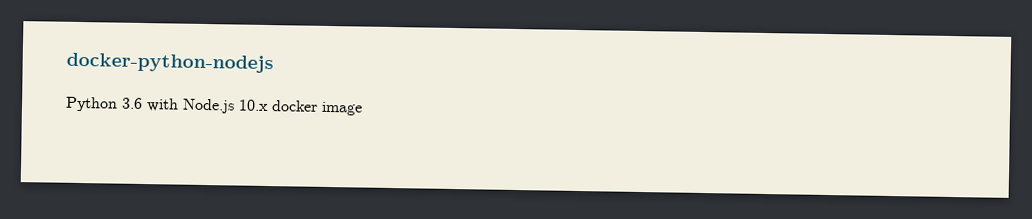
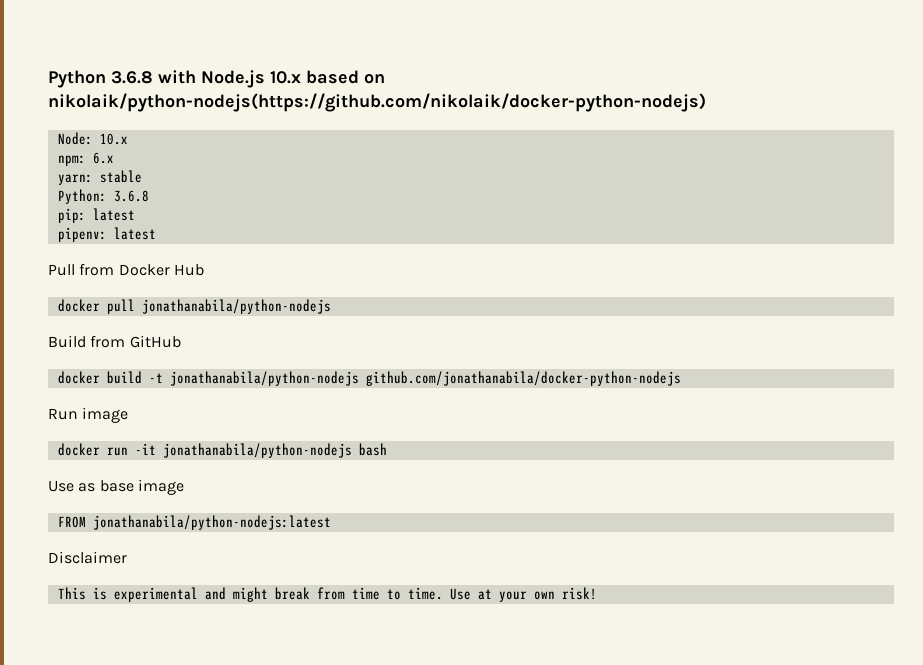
- docker-python-nodejs
- Python 3.6 with Node.js 10.x docker image
+ Python 3.6.8 with Node.js 10.x based on nikolaik/python-nodejs(https://github.com/nikolaik/docker-python-nodejs)
+ Node: 10.x
+ npm: 6.x
+ yarn: stable
+ Python: 3.6.8
+ pip: latest
+ pipenv: latest
+ Pull from Docker Hub
+ docker pull jonathanabila/python-nodejs
+ Build from GitHub
+ docker build -t jonathanabila/python-nodejs github.com/jonathanabila/docker-python-nodejs
+ Run image
+ docker run -it jonathanabila/python-nodejs bash
+ Use as base image
+ FROM jonathanabila/python-nodejs:latest
+ Disclaimer
+ This is experimental and might break from time to time. Use at your own risk!

